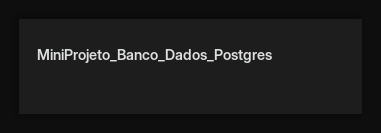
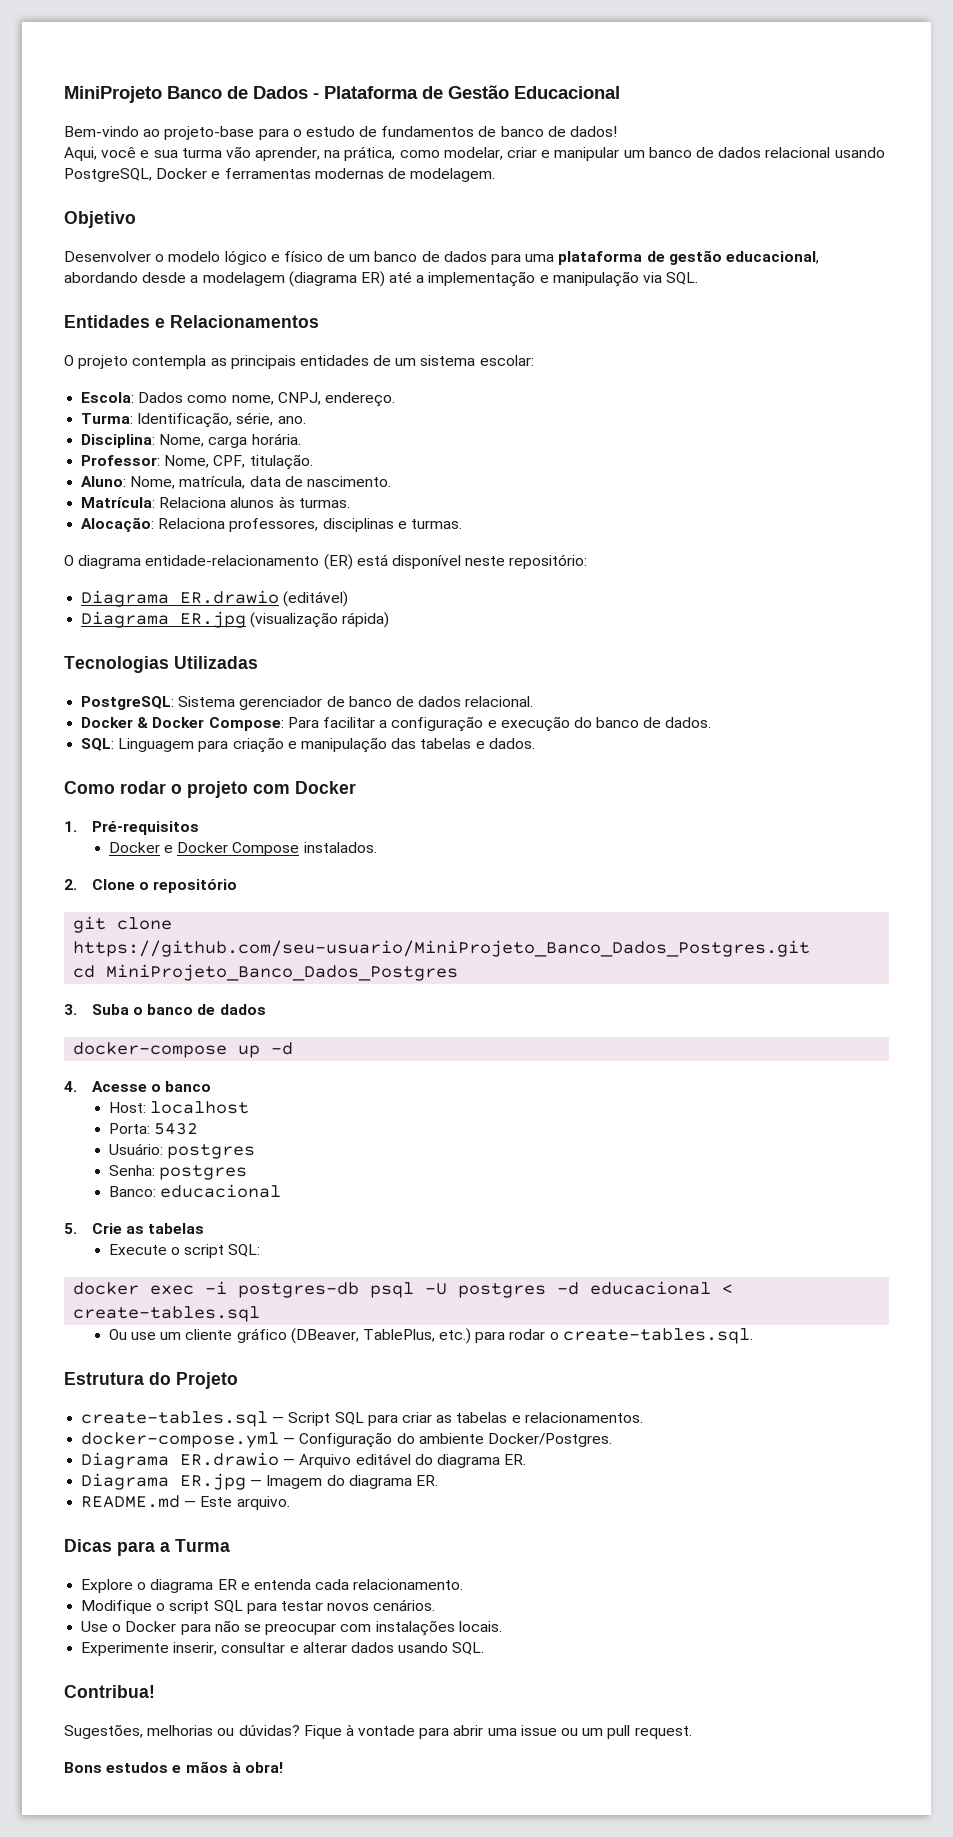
- MiniProjeto_Banco_Dados_Postgres
+ MiniProjeto Banco de Dados - Plataforma de Gestão Educacional
+ Bem-vindo ao projeto-base para o estudo de fundamentos de banco de dados!
+ Aqui, você e sua turma vão aprender, na prática, como modelar, criar e manipular um banco de dados relacional usando PostgreSQL, Docker e ferramentas modernas de modelagem.
+ Objetivo
+ Desenvolver o modelo lógico e físico de um banco de dados para uma plataforma de gestão educacional, abordando desde a modelagem (diagrama ER) até a implementação e manipulação via SQL.
+ Entidades e Relacionamentos
+ O projeto contempla as principais entidades de um sistema escolar:
+ Escola: Dados como nome, CNPJ, endereço.
+ Turma: Identificação, série, ano.
+ Disciplina: Nome, carga horária.
+ Professor: Nome, CPF, titulação.
+ Aluno: Nome, matrícula, data de nascimento.
+ Matrícula: Relaciona alunos às turmas.
+ Alocação: Relaciona professores, disciplinas e turmas.
+ O diagrama entidade-relacionamento (ER) está disponível neste repositório:
+ Diagrama ER.drawio (editável)
+ Diagrama ER.jpg (visualização rápida)
+ Tecnologias Utilizadas
+ PostgreSQL: Sistema gerenciador de banco de dados relacional.
+ Docker & Docker Compose: Para facilitar a configuração e execução do banco de dados.
+ SQL: Linguagem para criação e manipulação das tabelas e dados.
+ Como rodar o projeto com Docker
+ 1. Pré-requisitos
+ Docker e Docker Compose instalados.
+ 2. Clone o repositório
+ git clone https://github.com/seu-usuario/MiniProjeto_Banco_Dados_Postgres.git
+ cd MiniProjeto_Banco_Dados_Postgres
+ 3. Suba o banco de dados
+ docker-compose up -d
+ 4. Acesse o banco
+ Host: localhost
+ Porta: 5432
+ Usuário: postgres
+ Senha: postgres
+ Banco: educacional
+ 5. Crie as tabelas
+ Execute o script SQL:
+ docker exec -i postgres-db psql -U postgres -d educacional < create-tables.sql
+ Ou use um cliente gráfico (DBeaver, TablePlus, etc.) para rodar o create-tables.sql.
+ Estrutura do Projeto
+ create-tables.sql — Script SQL para criar as tabelas e relacionamentos.
+ docker-compose.yml — Configuração do ambiente Docker/Postgres.
+ Diagrama ER.drawio — Arquivo editável do diagrama ER.
+ Diagrama ER.jpg — Imagem do diagrama ER.
+ README.md — Este arquivo.
+ Dicas para a Turma
+ Explore o diagrama ER e entenda cada relacionamento.
+ Modifique o script SQL para testar novos cenários.
+ Use o Docker para não se preocupar com instalações locais.
+ Experimente inserir, consultar e alterar dados usando SQL.
+ Contribua!
+ Sugestões, melhorias ou dúvidas? Fique à vontade para abrir uma issue ou um pull request.
+ Bons estudos e mãos à obra!

